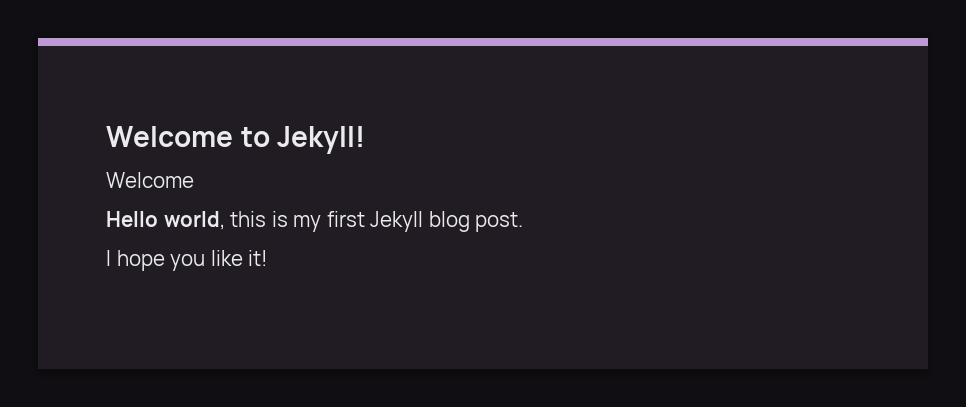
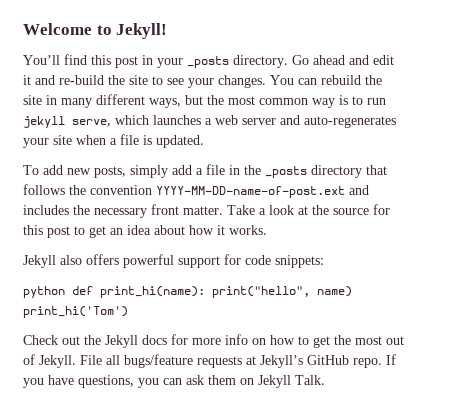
  Welcome to Jekyll!
- Welcome
- Hello world, this is my first Jekyll blog post.
- I hope you like it!
+ You’ll find this post in your _posts directory. Go ahead and edit it and re-build the site to see your changes. You can rebuild the site in many different ways, but the most common way is to run jekyll serve, which launches a web server and auto-regenerates your site when a file is updated.
+ To add new posts, simply add a file in the _posts directory that follows the convention YYYY-MM-DD-name-of-post.ext and includes the necessary front matter. Take a look at the source for this post to get an idea about how it works.
+ Jekyll also offers powerful support for code snippets:
+ python def print_hi(name): print("hello", name) print_hi('Tom')
+ Check out the Jekyll docs for more info on how to get the most out of Jekyll. File all bugs/feature requests at Jekyll’s GitHub repo. If you have questions, you can ask them on Jekyll Talk.

